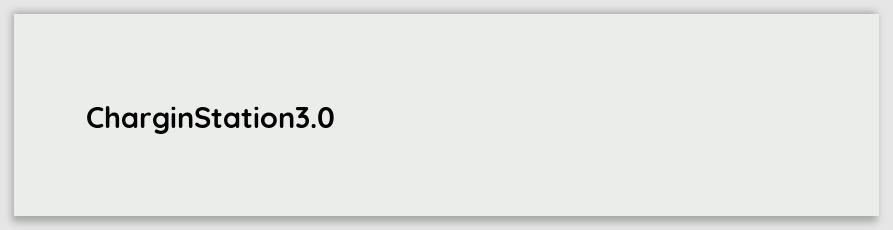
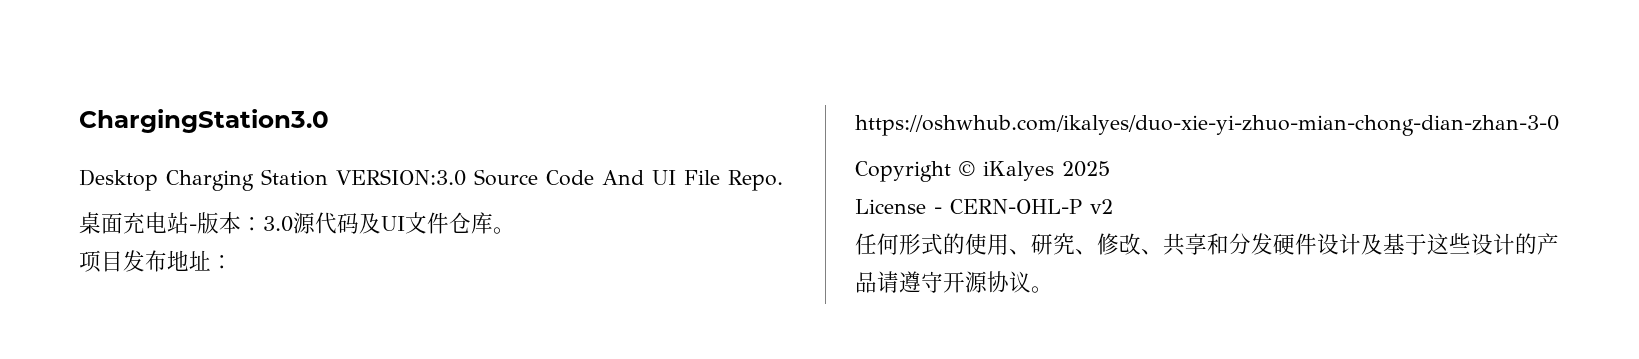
- CharginStation3.0
+ ChargingStation3.0
+ Desktop Charging Station VERSION:3.0 Source Code And UI File Repo.
+ 桌面充电站-版本：3.0源代码及UI文件仓库。
+ 项目发布地址：https://oshwhub.com/ikalyes/duo-xie-yi-zhuo-mian-chong-dian-zhan-3-0
+ Copyright © iKalyes 2025
+ License - CERN-OHL-P v2
+ 任何形式的使用、研究、修改、共享和分发硬件设计及基于这些设计的产品请遵守开源协议。

